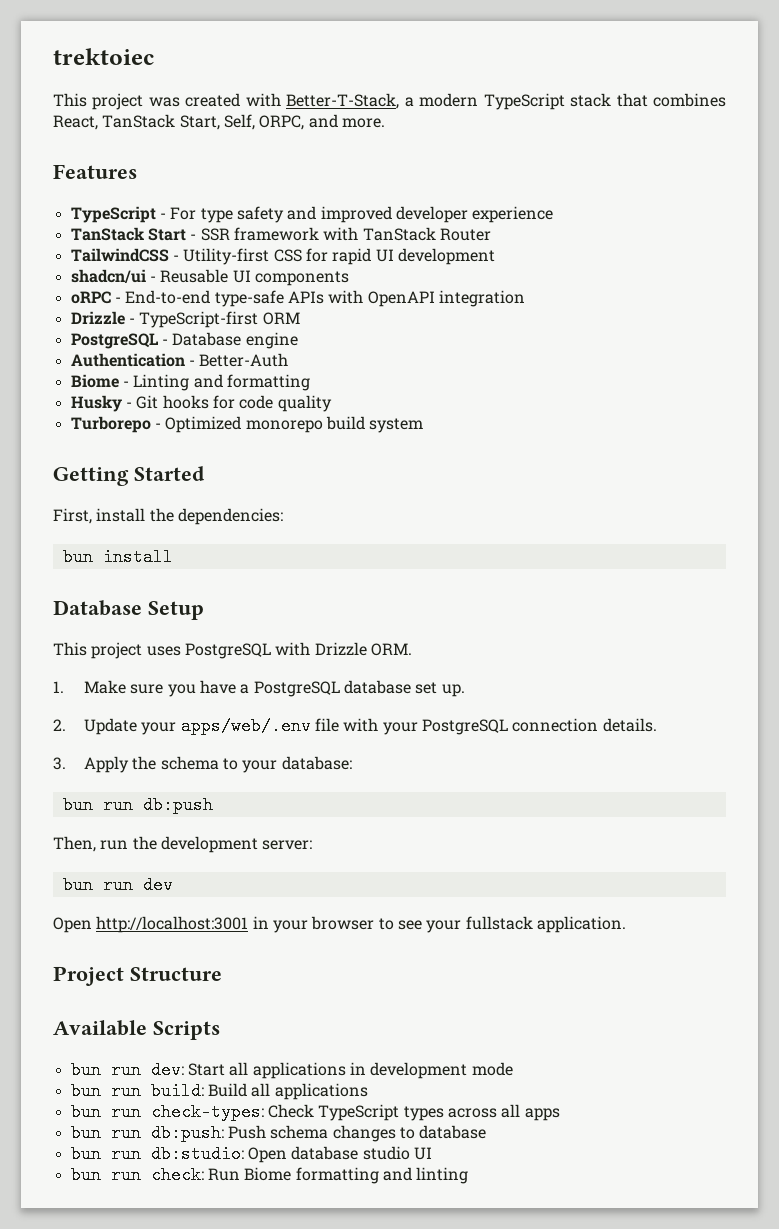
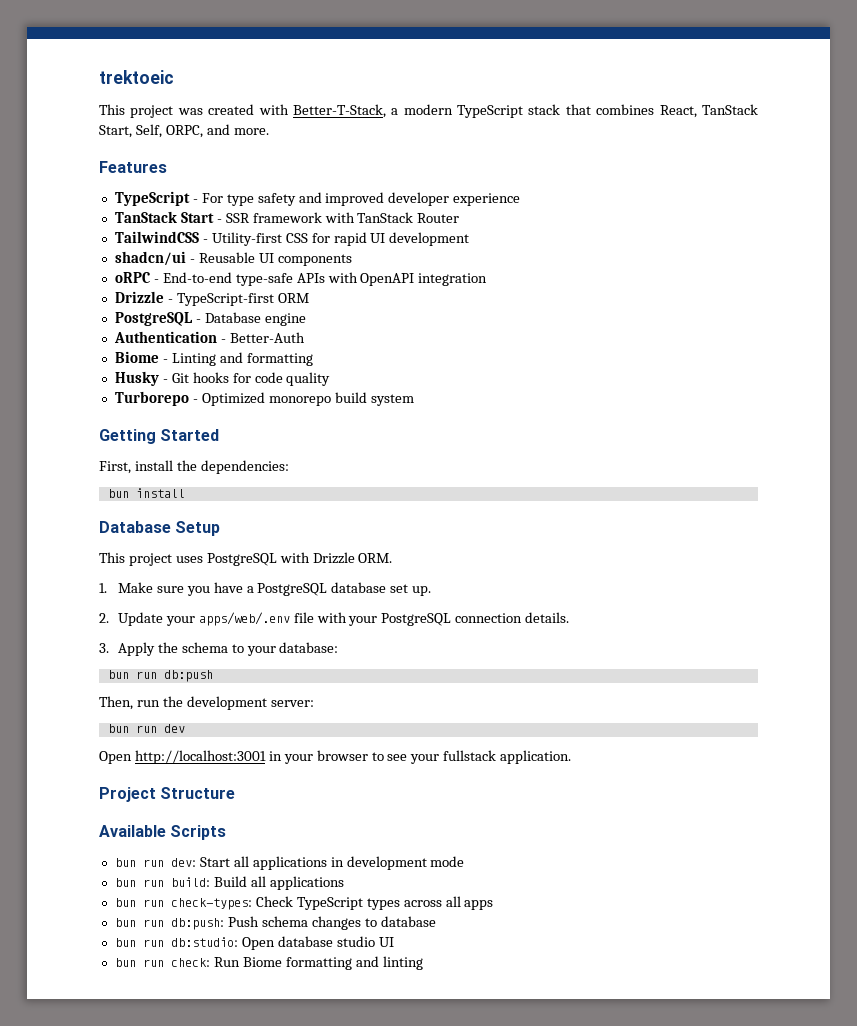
- trektoiec
+ trektoeic

